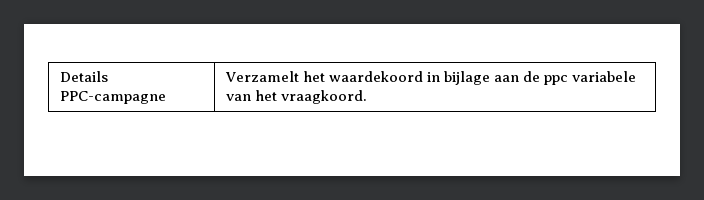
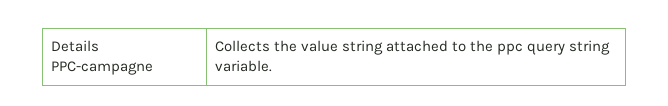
- Details PPC-campagne | Verzamelt het waardekoord in bijlage aan de ppc variabele van het vraagkoord.
+ Details PPC-campagne | Collects the value string attached to the ppc query string variable.

